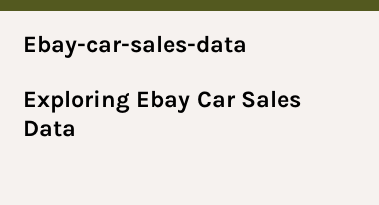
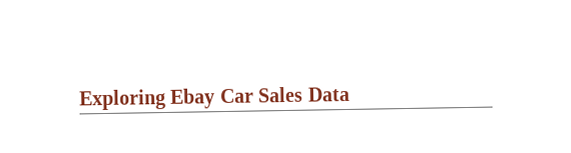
- Ebay-car-sales-data

